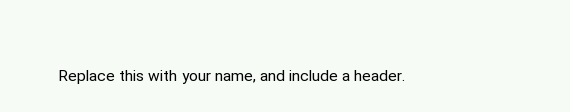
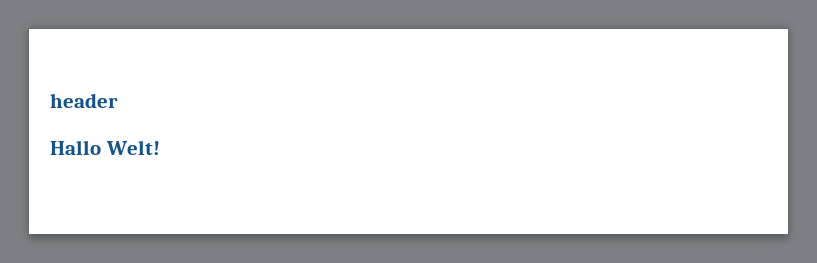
- Replace this with your name, and include a header.
+ header
+ Hallo Welt!

